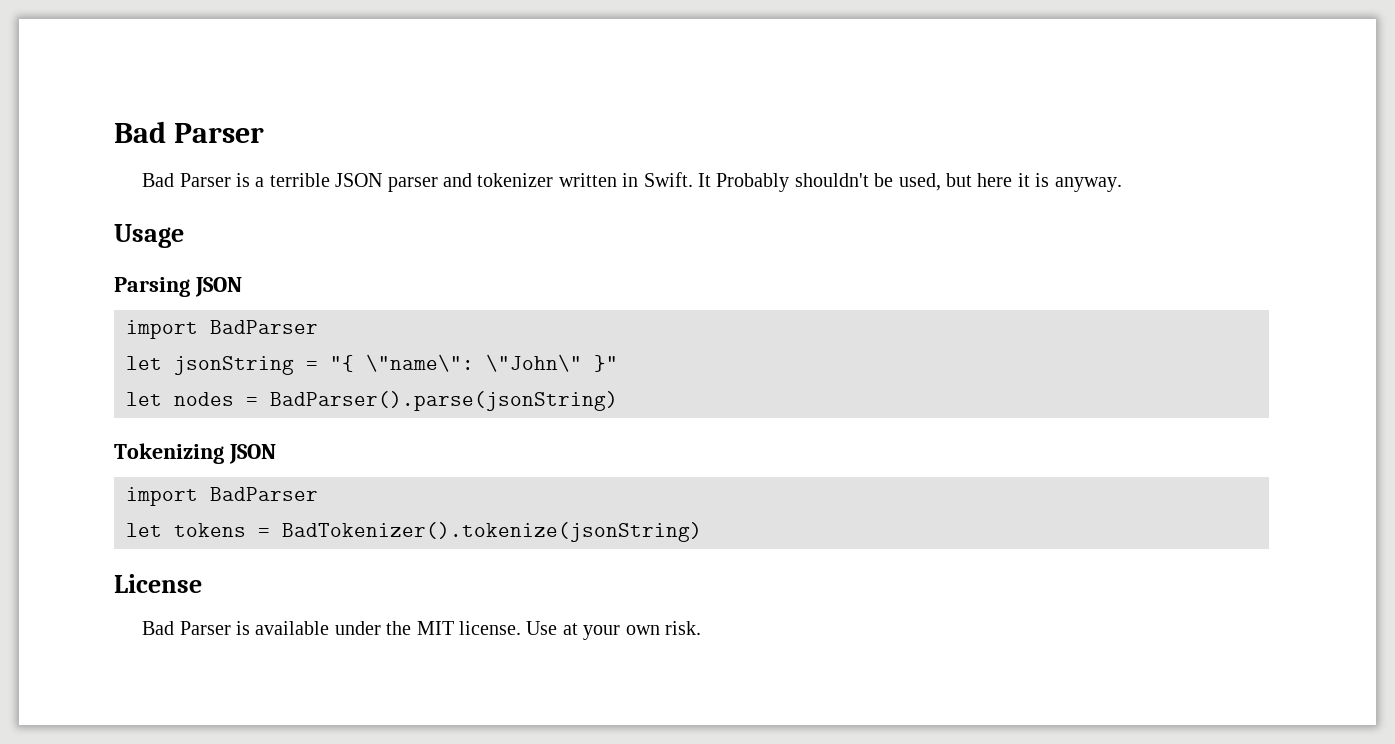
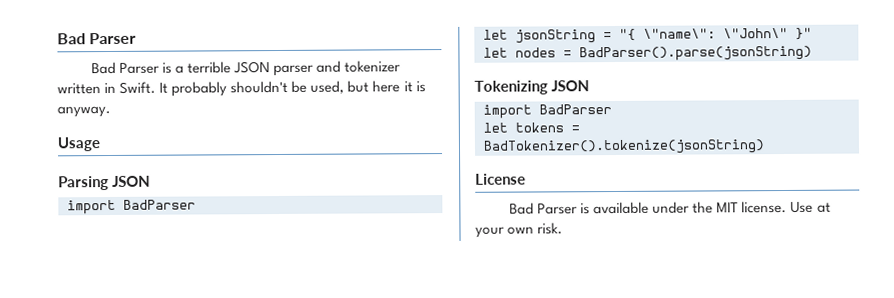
- It Probably shouldn't be used, but here it is anyway.
+ It probably shouldn't be used, but here it is anyway.

